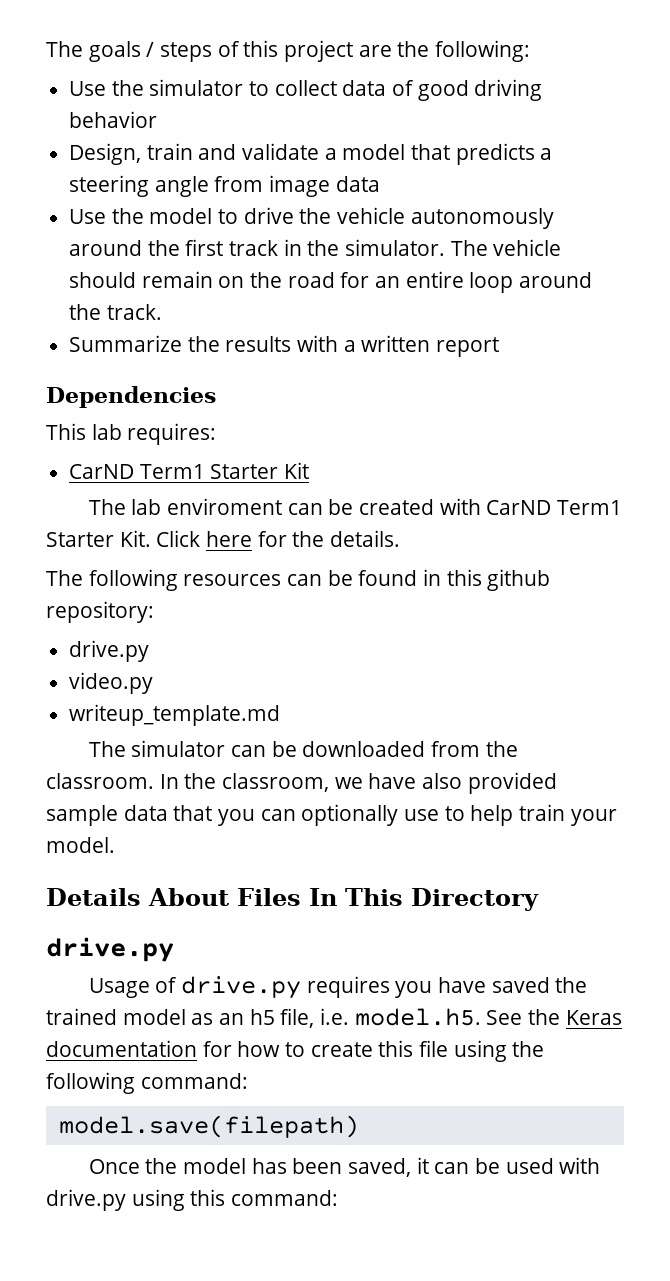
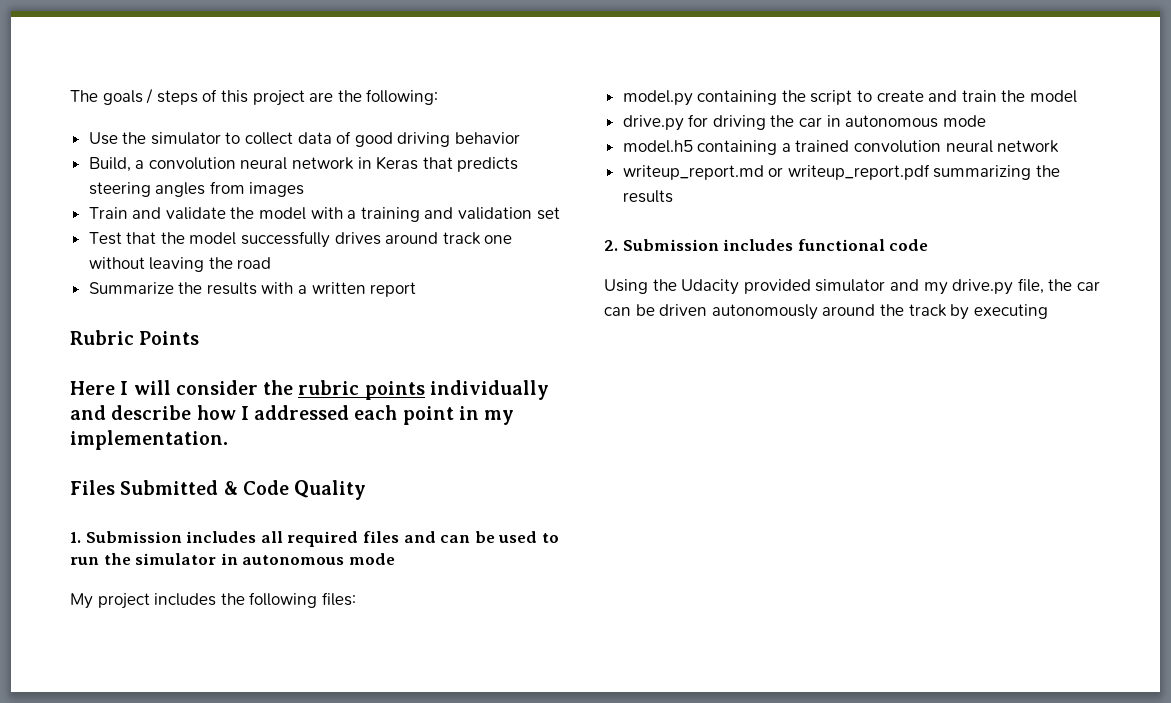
- Design, train and validate a model that predicts a steering angle from image data
- Use the model to drive the vehicle autonomously around the first track in the simulator. The vehicle should remain on the road for an entire loop around the track.
+ Build, a convolution neural network in Keras that predicts steering angles from images
+ Train and validate the model with a training and validation set
+ Test that the model successfully drives around track one without leaving the road
- Dependencies
- This lab requires:
- CarND Term1 Starter Kit
- The lab enviroment can be created with CarND Term1 Starter Kit. Click here for the details.
- The following resources can be found in this github repository:
- drive.py
- video.py
- writeup_template.md
- The simulator can be downloaded from the classroom. In the classroom, we have also provided sample data that you can optionally use to help train your model.
- Details About Files In This Directory
- drive.py
- Usage of drive.py requires you have saved the trained model as an h5 file, i.e. model.h5. See the Keras documentation for how to create this file using the following command:
- model.save(filepath)
- Once the model has been saved, it can be used with drive.py using this command:
+ Rubric Points
+ Here I will consider the rubric points individually and describe how I addressed each point in my implementation.
+ Files Submitted & Code Quality
+ 1. Submission includes all required files and can be used to run the simulator in autonomous mode
+ My project includes the following files:
+ model.py containing the script to create and train the model
+ drive.py for driving the car in autonomous mode
+ model.h5 containing a trained convolution neural network
+ writeup_report.md or writeup_report.pdf summarizing the results
+ 2. Submission includes functional code
+ Using the Udacity provided simulator and my drive.py file, the car can be driven autonomously around the track by executing

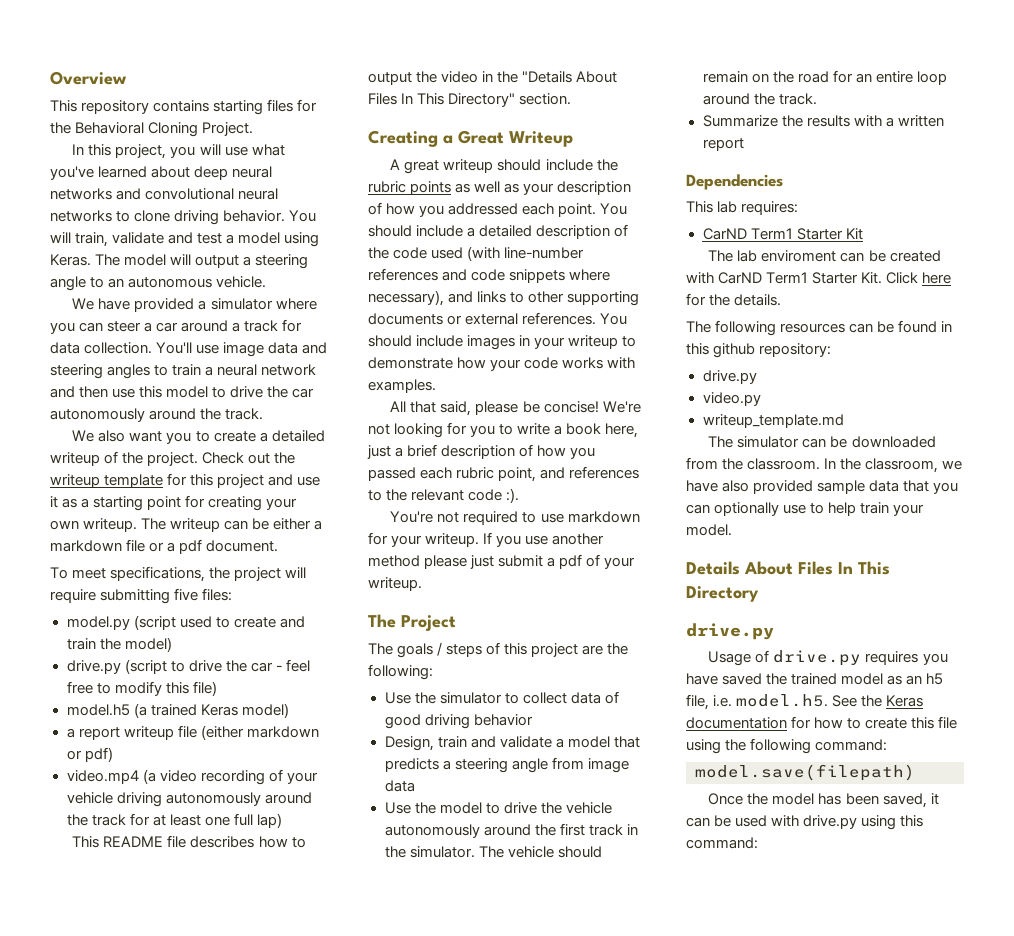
+ Overview
+ This repository contains starting files for the Behavioral Cloning Project.
+ In this project, you will use what you've learned about deep neural networks and convolutional neural networks to clone driving behavior. You will train, validate and test a model using Keras. The model will output a steering angle to an autonomous vehicle.
+ We have provided a simulator where you can steer a car around a track for data collection. You'll use image data and steering angles to train a neural network and then use this model to drive the car autonomously around the track.
+ We also want you to create a detailed writeup of the project. Check out the writeup template for this project and use it as a starting point for creating your own writeup. The writeup can be either a markdown file or a pdf document.
+ To meet specifications, the project will require submitting five files:
+ model.py (script used to create and train the model)
+ drive.py (script to drive the car - feel free to modify this file)
+ model.h5 (a trained Keras model)
+ a report writeup file (either markdown or pdf)
+ video.mp4 (a video recording of your vehicle driving autonomously around the track for at least one full lap)
+ This README file describes how to output the video in the "Details About Files In This Directory" section.
+ Creating a Great Writeup
+ A great writeup should include the rubric points as well as your description of how you addressed each point. You should include a detailed description of the code used (with line-number references and code snippets where necessary), and links to other supporting documents or external references. You should include images in your writeup to demonstrate how your code works with examples.
+ All that said, please be concise! We're not looking for you to write a book here, just a brief description of how you passed each rubric point, and references to the relevant code :).
+ You're not required to use markdown for your writeup. If you use another method please just submit a pdf of your writeup.
+ The Project
- Build, a convolution neural network in Keras that predicts steering angles from images
- Train and validate the model with a training and validation set
- Test that the model successfully drives around track one without leaving the road
+ Design, train and validate a model that predicts a steering angle from image data
+ Use the model to drive the vehicle autonomously around the first track in the simulator. The vehicle should remain on the road for an entire loop around the track.
- Rubric Points
- Here I will consider the rubric points individually and describe how I addressed each point in my implementation.
- Files Submitted & Code Quality
- 1. Submission includes all required files and can be used to run the simulator in autonomous mode
- My project includes the following files:
- model.py containing the script to create and train the model
- drive.py for driving the car in autonomous mode
- model.h5 containing a trained convolution neural network
- writeup_report.md or writeup_report.pdf summarizing the results
- 2. Submission includes functional code
- Using the Udacity provided simulator and my drive.py file, the car can be driven autonomously around the track by executing
+ Dependencies
+ This lab requires:
+ CarND Term1 Starter Kit
+ The lab enviroment can be created with CarND Term1 Starter Kit. Click here for the details.
+ The following resources can be found in this github repository:
+ drive.py
+ video.py
+ writeup_template.md
+ The simulator can be downloaded from the classroom. In the classroom, we have also provided sample data that you can optionally use to help train your model.
+ Details About Files In This Directory
+ drive.py
+ Usage of drive.py requires you have saved the trained model as an h5 file, i.e. model.h5. See the Keras documentation for how to create this file using the following command:
+ model.save(filepath)
+ Once the model has been saved, it can be used with drive.py using this command:

